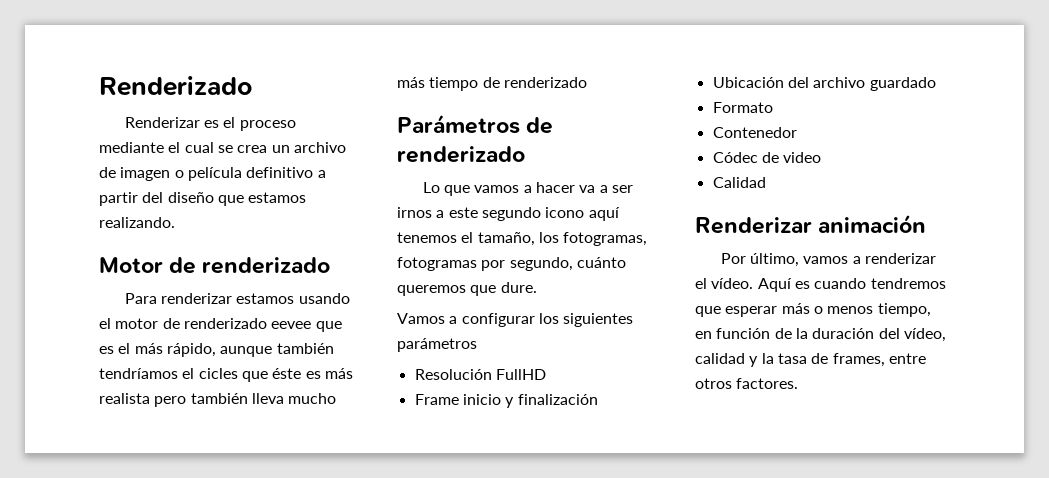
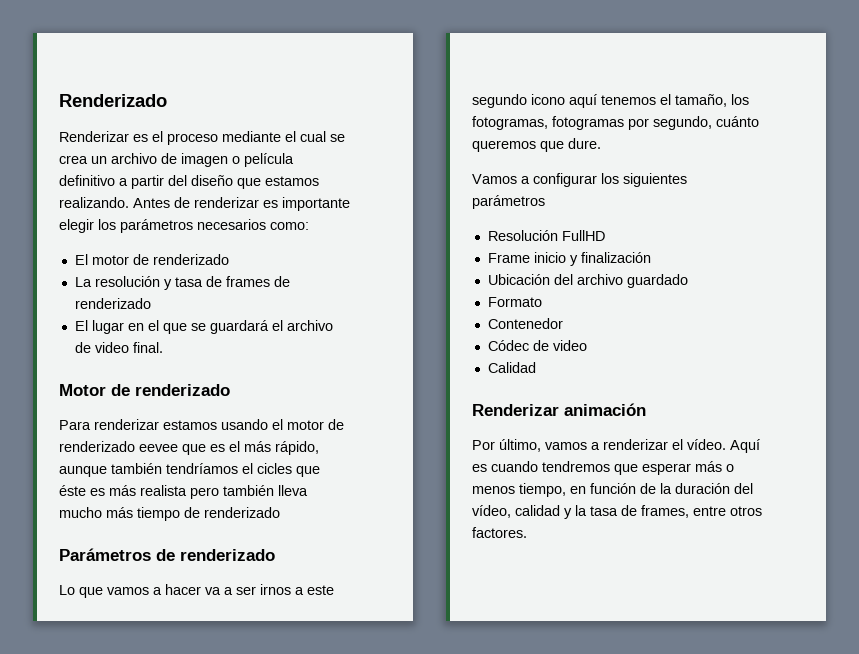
+ Antes de renderizar es importante elegir los parámetros necesarios como:
+ El motor de renderizado
+ La resolución y tasa de frames de renderizado
+ El lugar en el que se guardará el archivo de video final.

